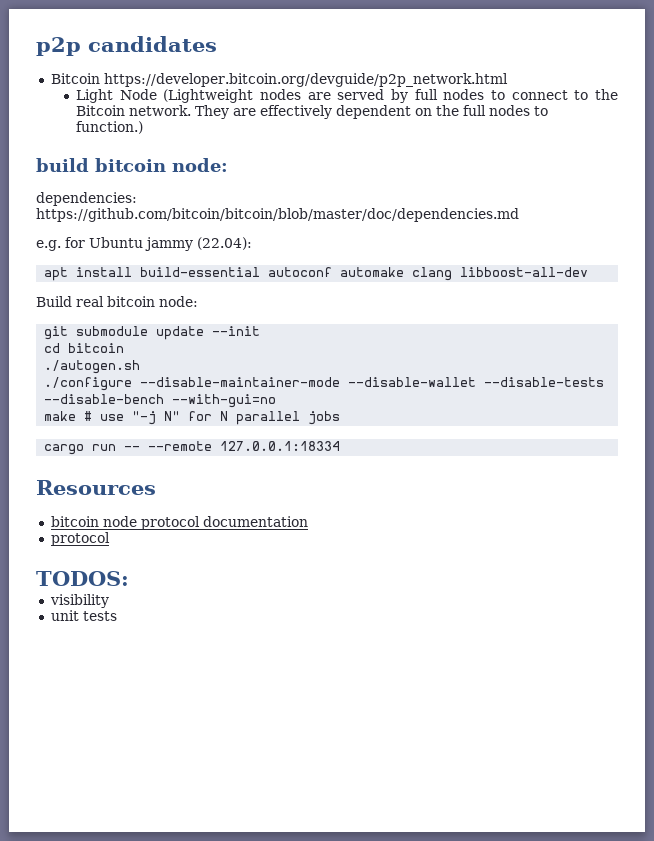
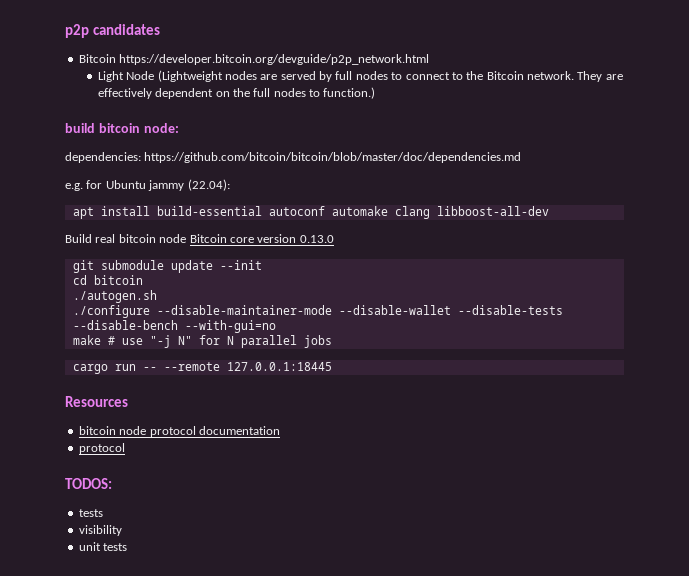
- Build real bitcoin node:
+ Build real bitcoin node Bitcoin core version 0.13.0
- cargo run -- --remote 127.0.0.1:18334
+ cargo run -- --remote 127.0.0.1:18445
  TODOS:
+ tests

